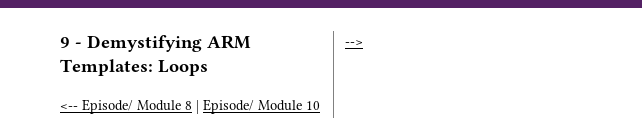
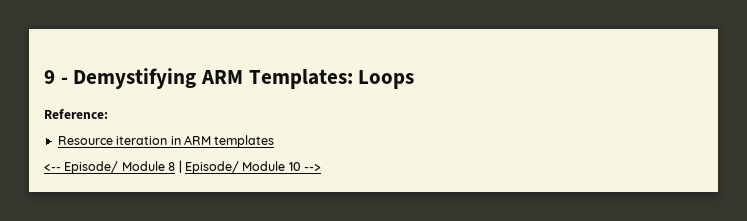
+ Reference:
+ Resource iteration in ARM templates

